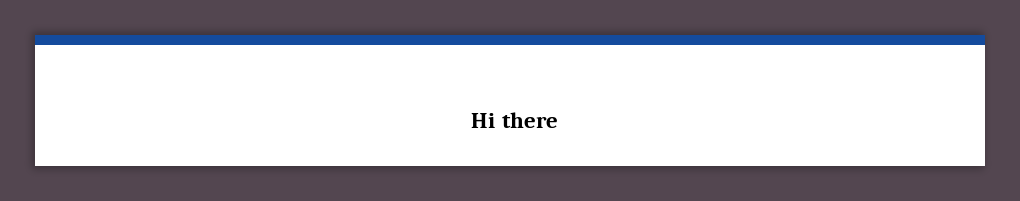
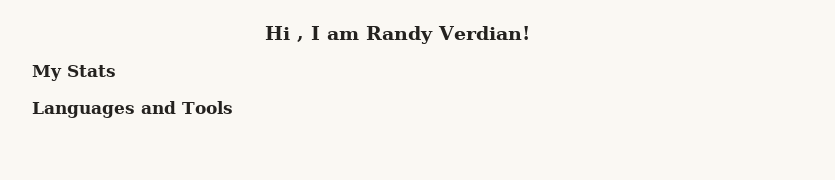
- Hi there
+ Hi , I am Randy Verdian!
+ My Stats
+ Languages and Tools

